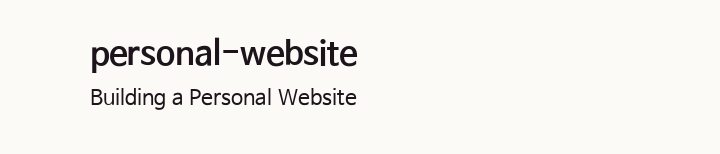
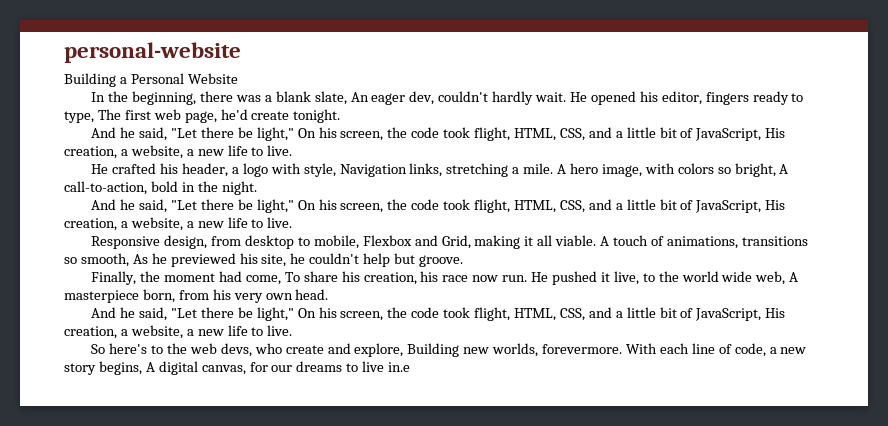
+ In the beginning, there was a blank slate, An eager dev, couldn't hardly wait. He opened his editor, fingers ready to type, The first web page, he'd create tonight.
+ And he said, "Let there be light," On his screen, the code took flight, HTML, CSS, and a little bit of JavaScript, His creation, a website, a new life to live.
+ He crafted his header, a logo with style, Navigation links, stretching a mile. A hero image, with colors so bright, A call-to-action, bold in the night.
+ And he said, "Let there be light," On his screen, the code took flight, HTML, CSS, and a little bit of JavaScript, His creation, a website, a new life to live.
+ Responsive design, from desktop to mobile, Flexbox and Grid, making it all viable. A touch of animations, transitions so smooth, As he previewed his site, he couldn't help but groove.
+ Finally, the moment had come, To share his creation, his race now run. He pushed it live, to the world wide web, A masterpiece born, from his very own head.
+ And he said, "Let there be light," On his screen, the code took flight, HTML, CSS, and a little bit of JavaScript, His creation, a website, a new life to live.
+ So here's to the web devs, who create and explore, Building new worlds, forevermore. With each line of code, a new story begins, A digital canvas, for our dreams to live in.e

